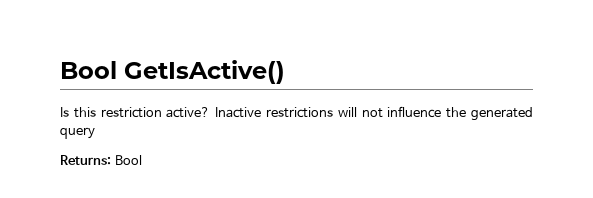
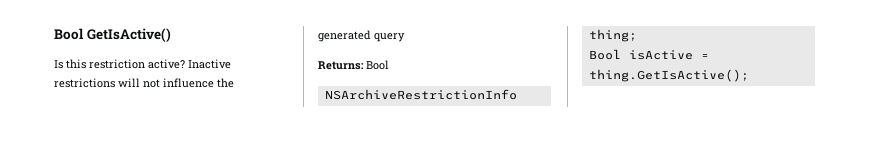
+ NSArchiveRestrictionInfo thing;
+ Bool isActive = thing.GetIsActive();

